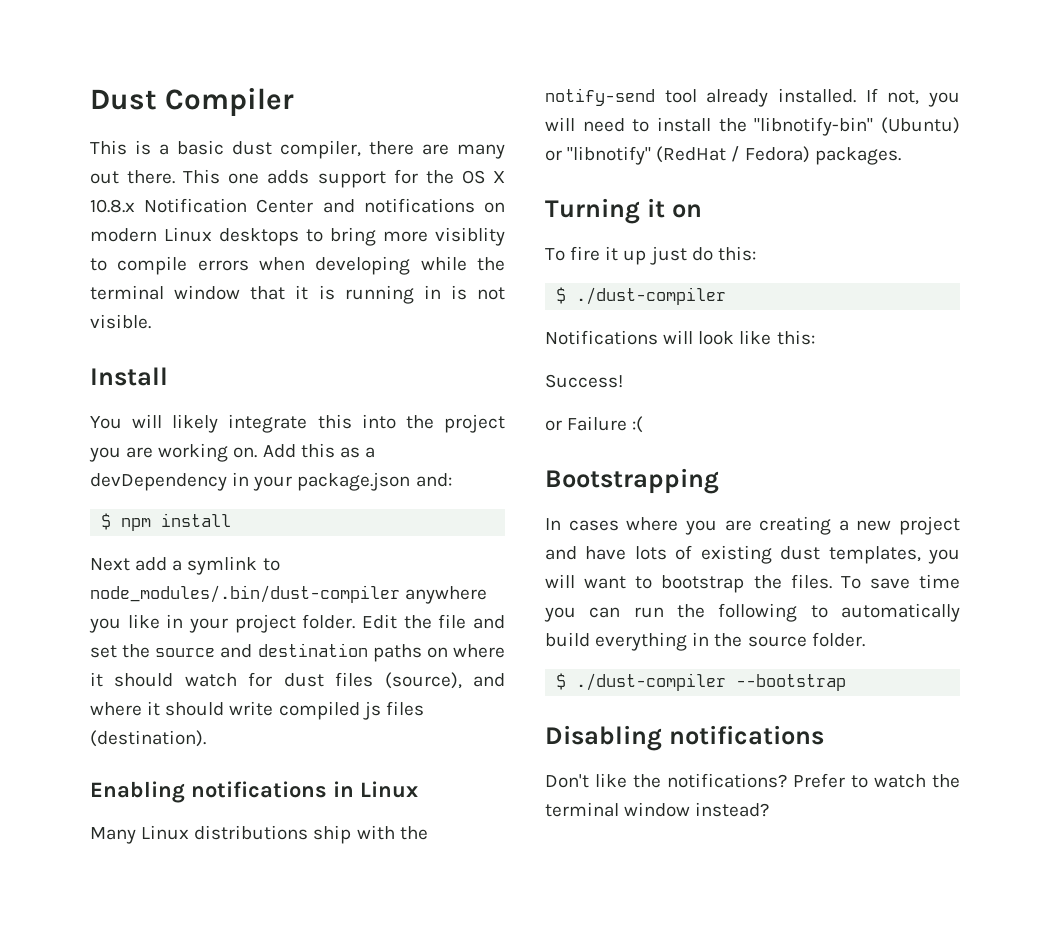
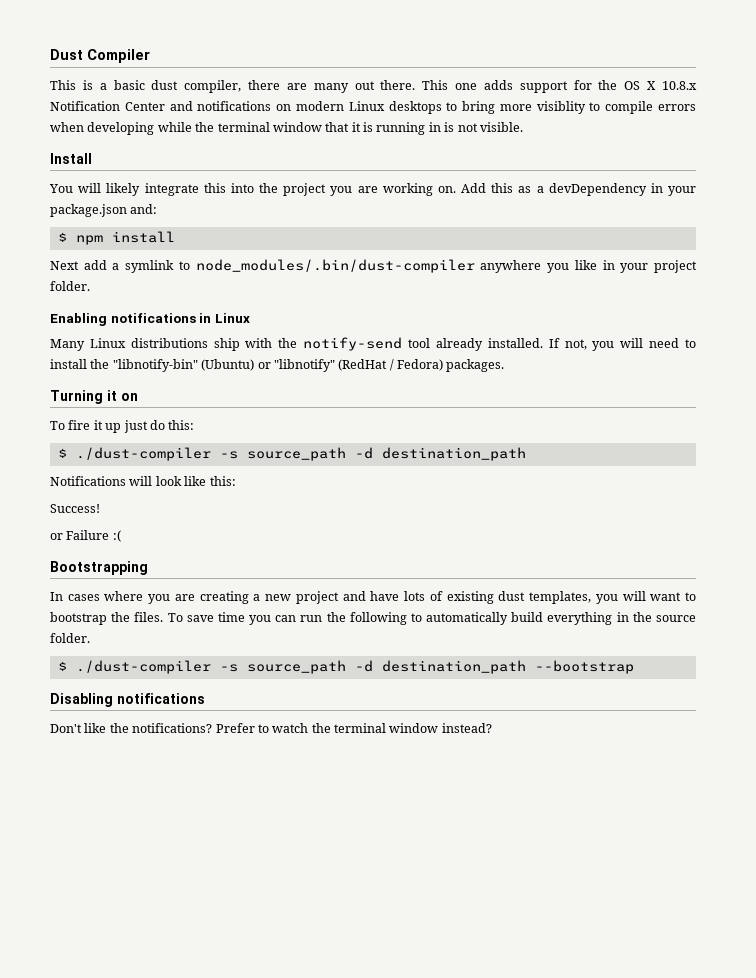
- Edit the file and set the source and destination paths on where it should watch for dust files (source), and where it should write compiled js files (destination).
  To fire it up just do this:
- $ ./dust-compiler
+ $ ./dust-compiler -s source_path -d destination_path
- $ ./dust-compiler --bootstrap
+ $ ./dust-compiler -s source_path -d destination_path --bootstrap

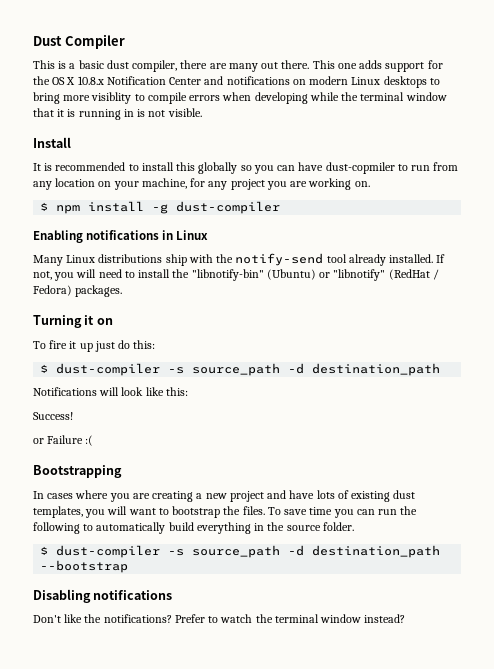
- You will likely integrate this into the project you are working on. Add this as a devDependency in your package.json and:
- $ npm install
- Next add a symlink to node_modules/.bin/dust-compiler anywhere you like in your project folder.
+ It is recommended to install this globally so you can have dust-copmiler to run from any location on your machine, for any project you are working on.
+ $ npm install -g dust-compiler
  To fire it up just do this:
- $ ./dust-compiler -s source_path -d destination_path
+ $ dust-compiler -s source_path -d destination_path
- $ ./dust-compiler -s source_path -d destination_path --bootstrap
+ $ dust-compiler -s source_path -d destination_path --bootstrap

